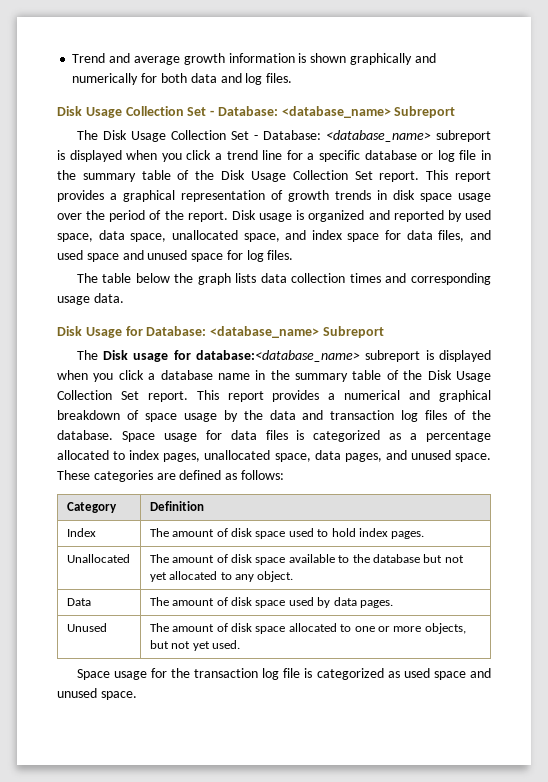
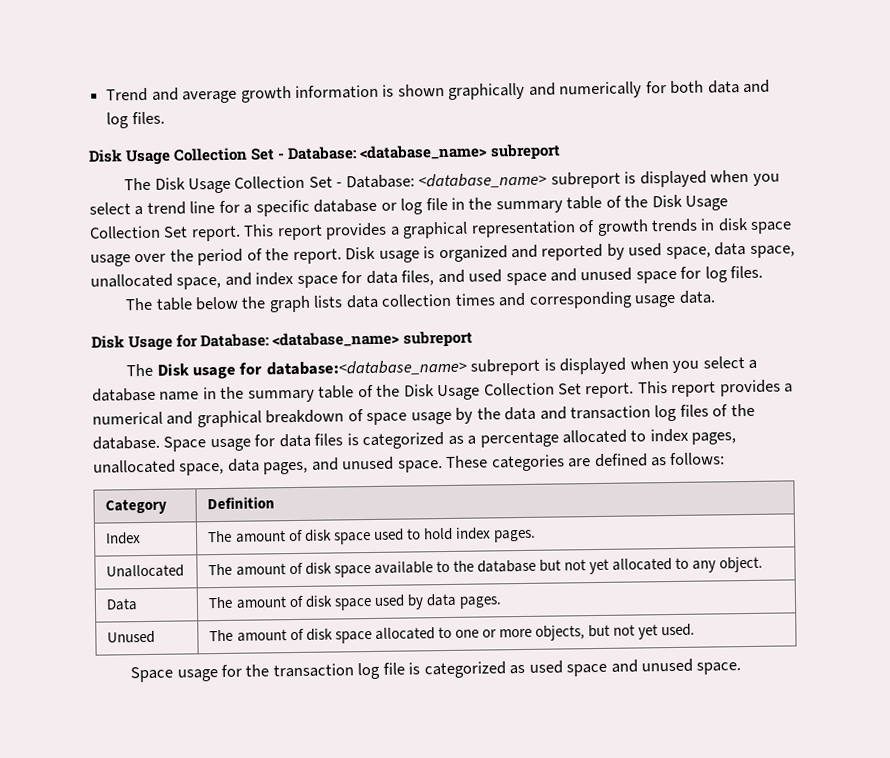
  Trend and average growth information is shown graphically and numerically for both data and log files.
- Disk Usage Collection Set - Database: <database_name> Subreport
+ Disk Usage Collection Set - Database: <database_name> subreport
- The Disk Usage Collection Set - Database: <database_name> subreport is displayed when you click a trend line for a specific database or log file in the summary table of the Disk Usage Collection Set report.
+ The Disk Usage Collection Set - Database: <database_name> subreport is displayed when you select a trend line for a specific database or log file in the summary table of the Disk Usage Collection Set report.
- Disk Usage for Database: <database_name> Subreport
+ Disk Usage for Database: <database_name> subreport
- The Disk usage for database:<database_name> subreport is displayed when you click a database name in the summary table of the Disk Usage Collection Set report.
+ The Disk usage for database:<database_name> subreport is displayed when you select a database name in the summary table of the Disk Usage Collection Set report.

